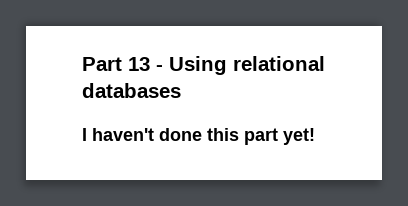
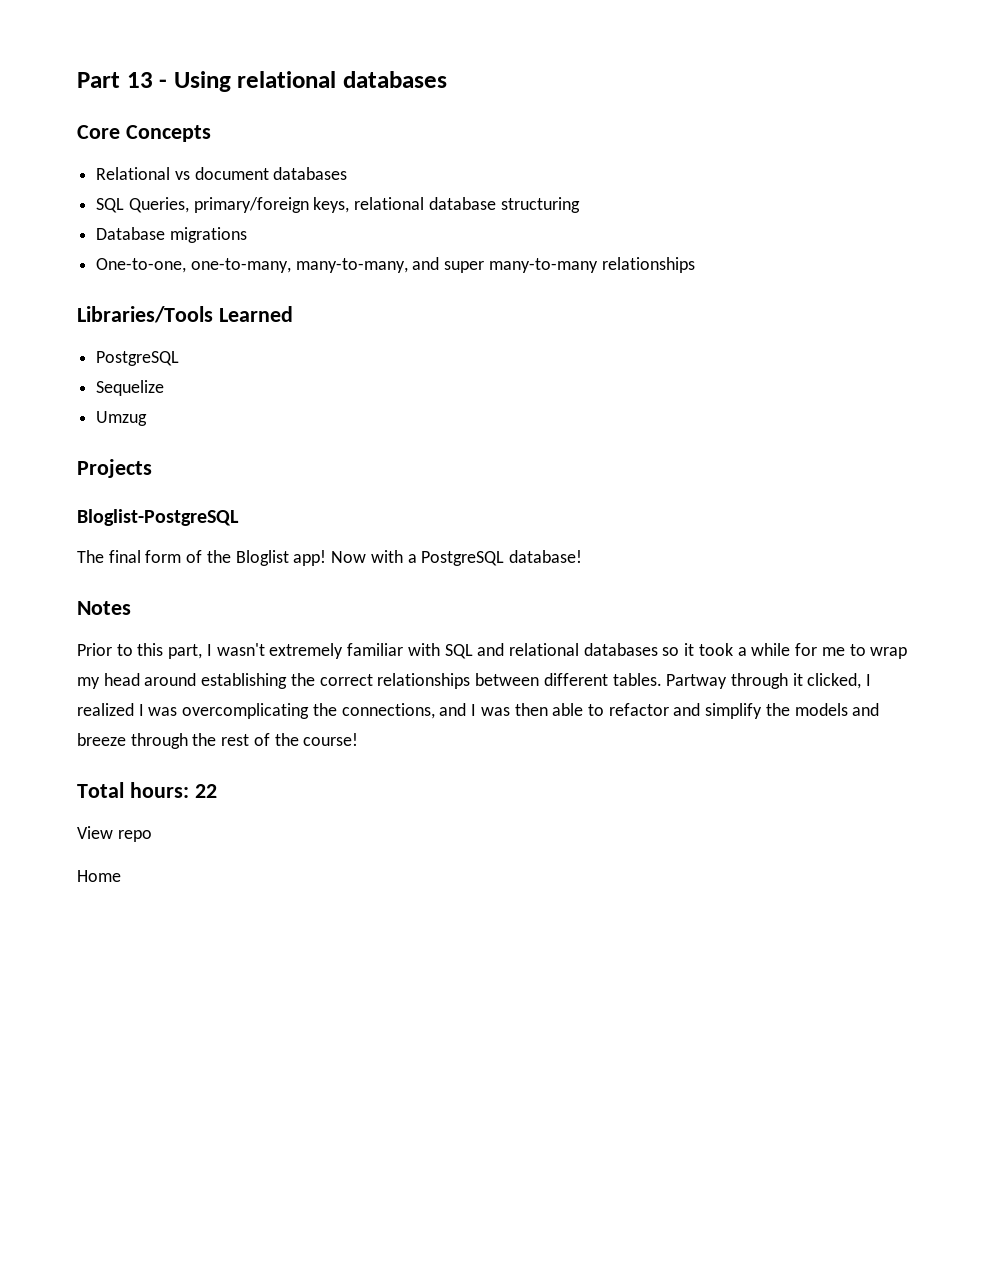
- I haven't done this part yet!
+ Core Concepts
+ Relational vs document databases
+ SQL Queries, primary/foreign keys, relational database structuring
+ Database migrations
+ One-to-one, one-to-many, many-to-many, and super many-to-many relationships
+ Libraries/Tools Learned
+ PostgreSQL
+ Sequelize
+ Umzug
+ Projects
+ Bloglist-PostgreSQL
+ The final form of the Bloglist app! Now with a PostgreSQL database!
+ Notes
+ Prior to this part, I wasn't extremely familiar with SQL and relational databases so it took a while for me to wrap my head around establishing the correct relationships between different tables. Partway through it clicked, I realized I was overcomplicating the connections, and I was then able to refactor and simplify the models and breeze through the rest of the course!
+ Total hours: 22
+ View repo
+ Home

